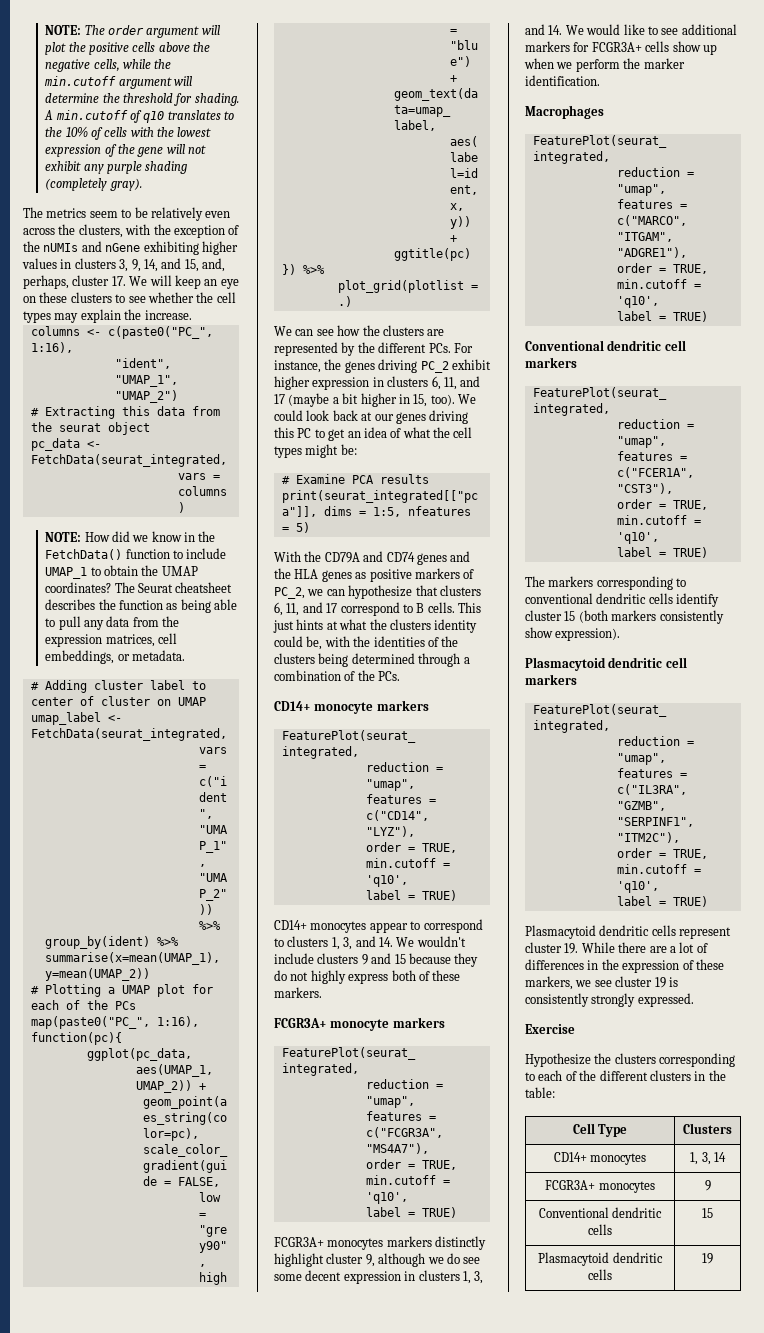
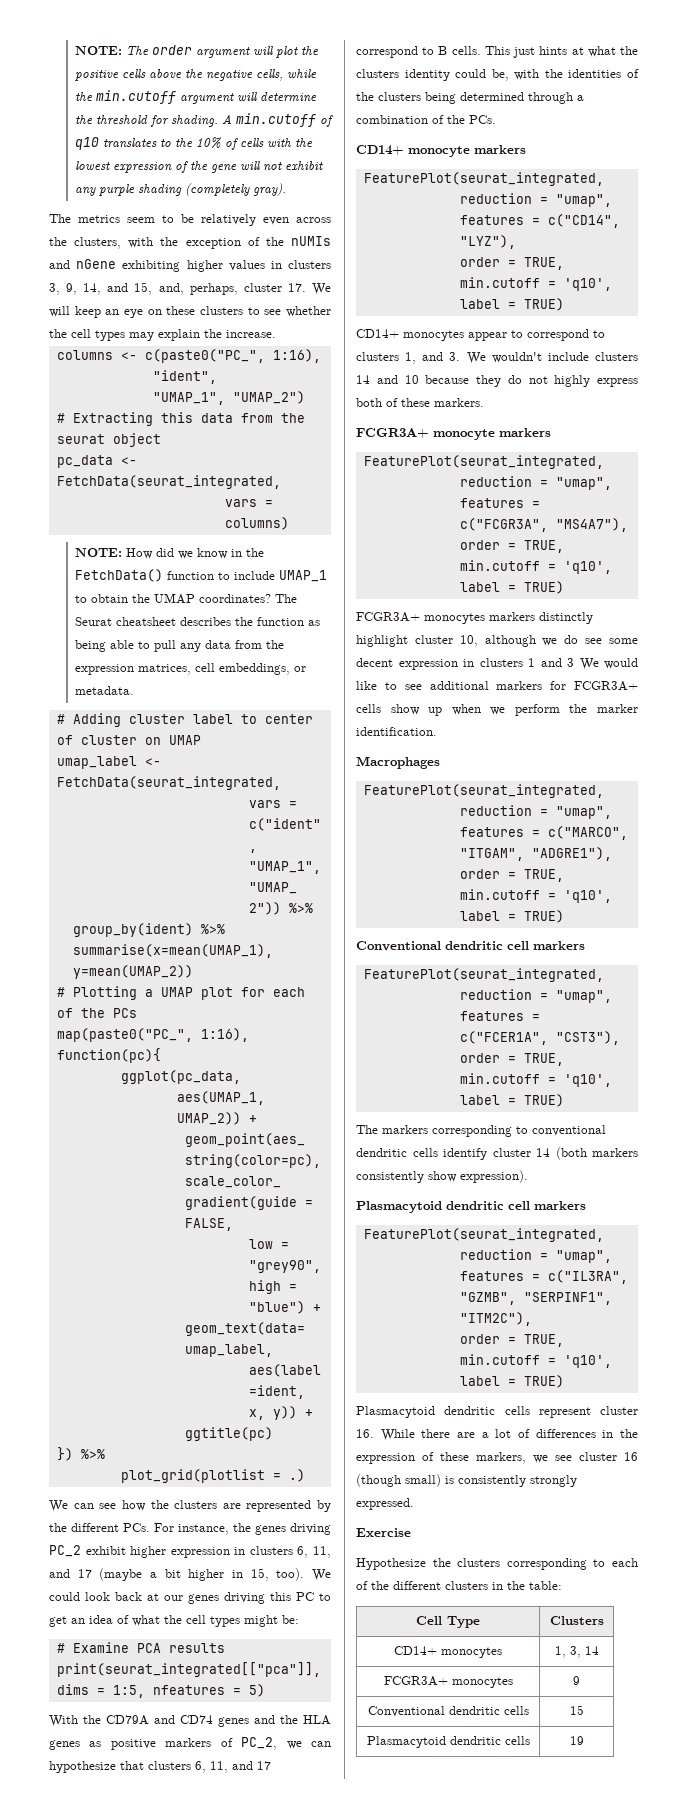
- CD14+ monocytes appear to correspond to clusters 1, 3, and 14. We wouldn't include clusters 9 and 15 because they do not highly express both of these markers.
+ CD14+ monocytes appear to correspond to clusters 1, and 3. We wouldn't include clusters 14 and 10 because they do not highly express both of these markers.
- FCGR3A+ monocytes markers distinctly highlight cluster 9, although we do see some decent expression in clusters 1, 3, and 14. We would like to see additional markers for FCGR3A+ cells show up when we perform the marker identification.
+ FCGR3A+ monocytes markers distinctly highlight cluster 10, although we do see some decent expression in clusters 1 and 3 We would like to see additional markers for FCGR3A+ cells show up when we perform the marker identification.
- The markers corresponding to conventional dendritic cells identify cluster 15 (both markers consistently show expression).
+ The markers corresponding to conventional dendritic cells identify cluster 14 (both markers consistently show expression).
- Plasmacytoid dendritic cells represent cluster 19. While there are a lot of differences in the expression of these markers, we see cluster 19 is consistently strongly expressed.
+ Plasmacytoid dendritic cells represent cluster 16. While there are a lot of differences in the expression of these markers, we see cluster 16 (though small) is consistently strongly expressed.

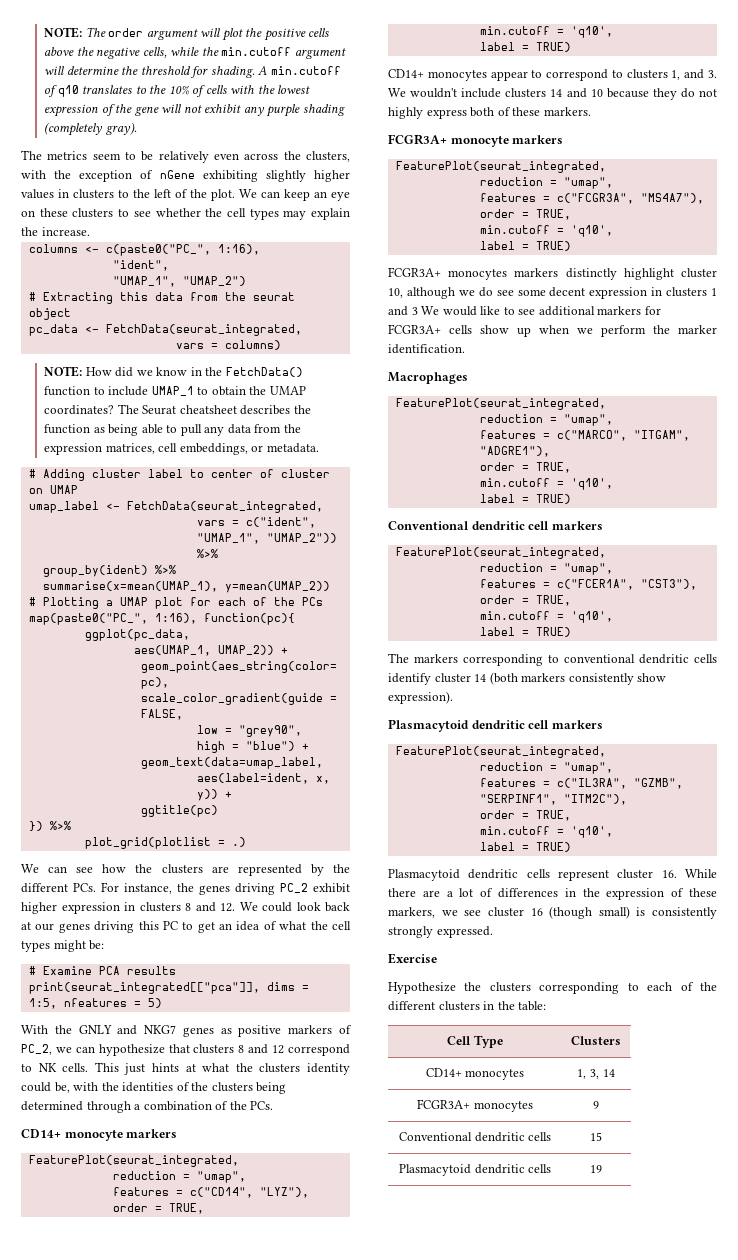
- The metrics seem to be relatively even across the clusters, with the exception of the nUMIs and nGene exhibiting higher values in clusters 3, 9, 14, and 15, and, perhaps, cluster 17. We will keep an eye on these clusters to see whether the cell types may explain the increase.
+ The metrics seem to be relatively even across the clusters, with the exception of nGene exhibiting slightly higher values in clusters to the left of the plot. We can keep an eye on these clusters to see whether the cell types may explain the increase.
- We can see how the clusters are represented by the different PCs. For instance, the genes driving PC_2 exhibit higher expression in clusters 6, 11, and 17 (maybe a bit higher in 15, too). We could look back at our genes driving this PC to get an idea of what the cell types might be:
+ We can see how the clusters are represented by the different PCs. For instance, the genes driving PC_2 exhibit higher expression in clusters 8 and 12. We could look back at our genes driving this PC to get an idea of what the cell types might be:
- With the CD79A and CD74 genes and the HLA genes as positive markers of PC_2, we can hypothesize that clusters 6, 11, and 17 correspond to B cells.
+ With the GNLY and NKG7 genes as positive markers of PC_2, we can hypothesize that clusters 8 and 12 correspond to NK cells.

